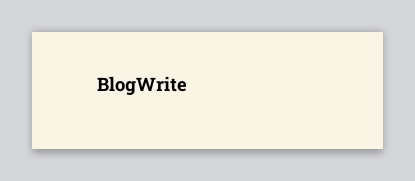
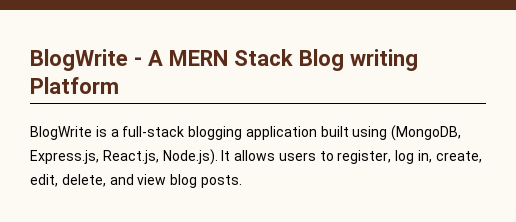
- BlogWrite
+ BlogWrite - A MERN Stack Blog writing Platform
+ BlogWrite is a full-stack blogging application built using (MongoDB, Express.js, React.js, Node.js). It allows users to register, log in, create, edit, delete, and view blog posts.

